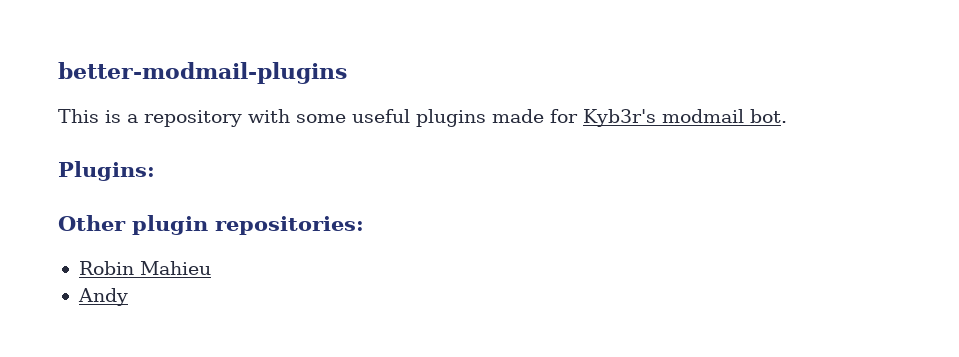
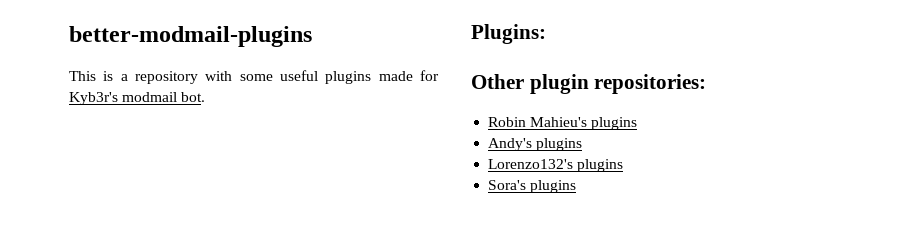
- Robin Mahieu
- Andy
+ Robin Mahieu's plugins
+ Andy's plugins
+ Lorenzo132's plugins
+ Sora's plugins

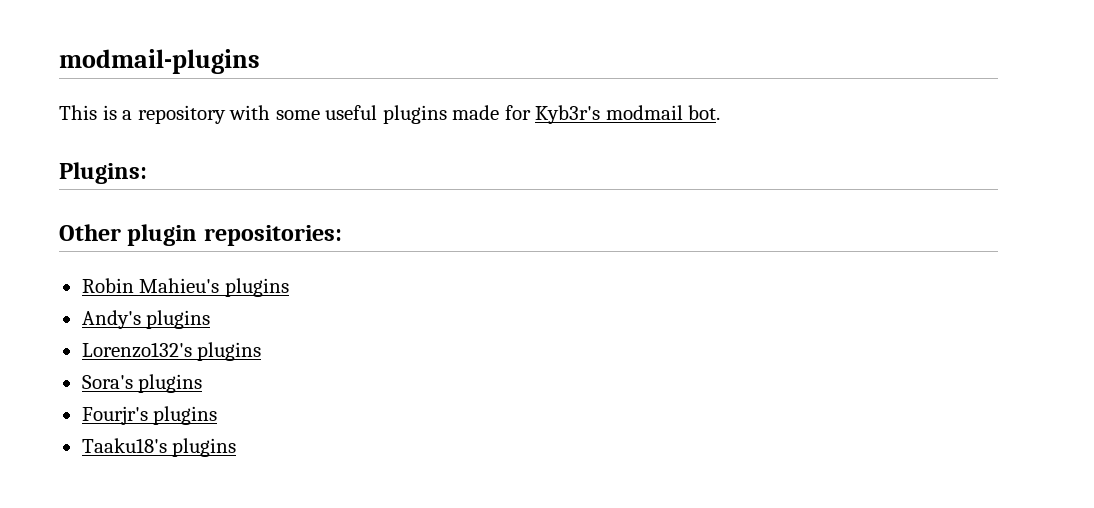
- better-modmail-plugins
+ modmail-plugins
+ Fourjr's plugins
+ Taaku18's plugins

